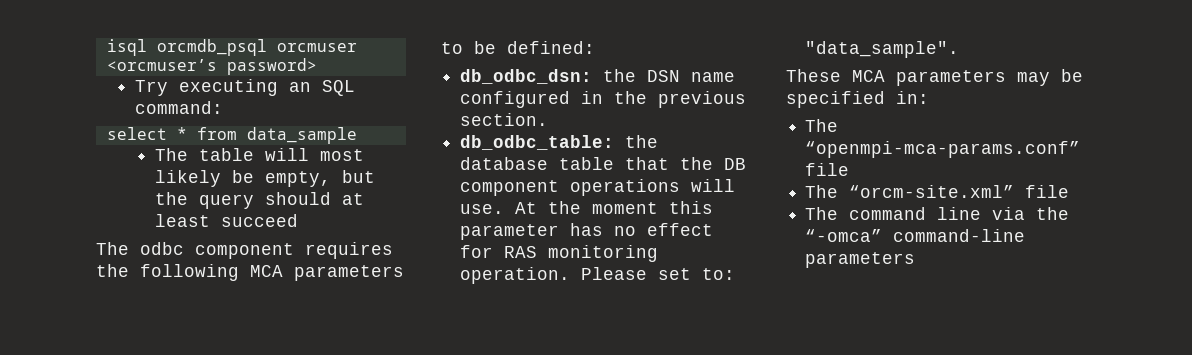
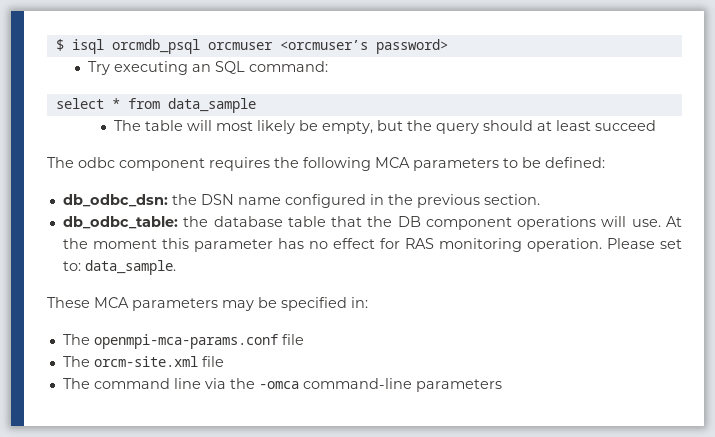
- isql orcmdb_psql orcmuser <orcmuser’s password>
+ $ isql orcmdb_psql orcmuser <orcmuser’s password>
- Please set to: "data_sample".
+ Please set to: data_sample.
- The “openmpi-mca-params.conf” file
- The “orcm-site.xml” file
+ The openmpi-mca-params.conf file
+ The orcm-site.xml file
- The command line via the “-omca” command-line parameters
+ The command line via the -omca command-line parameters

